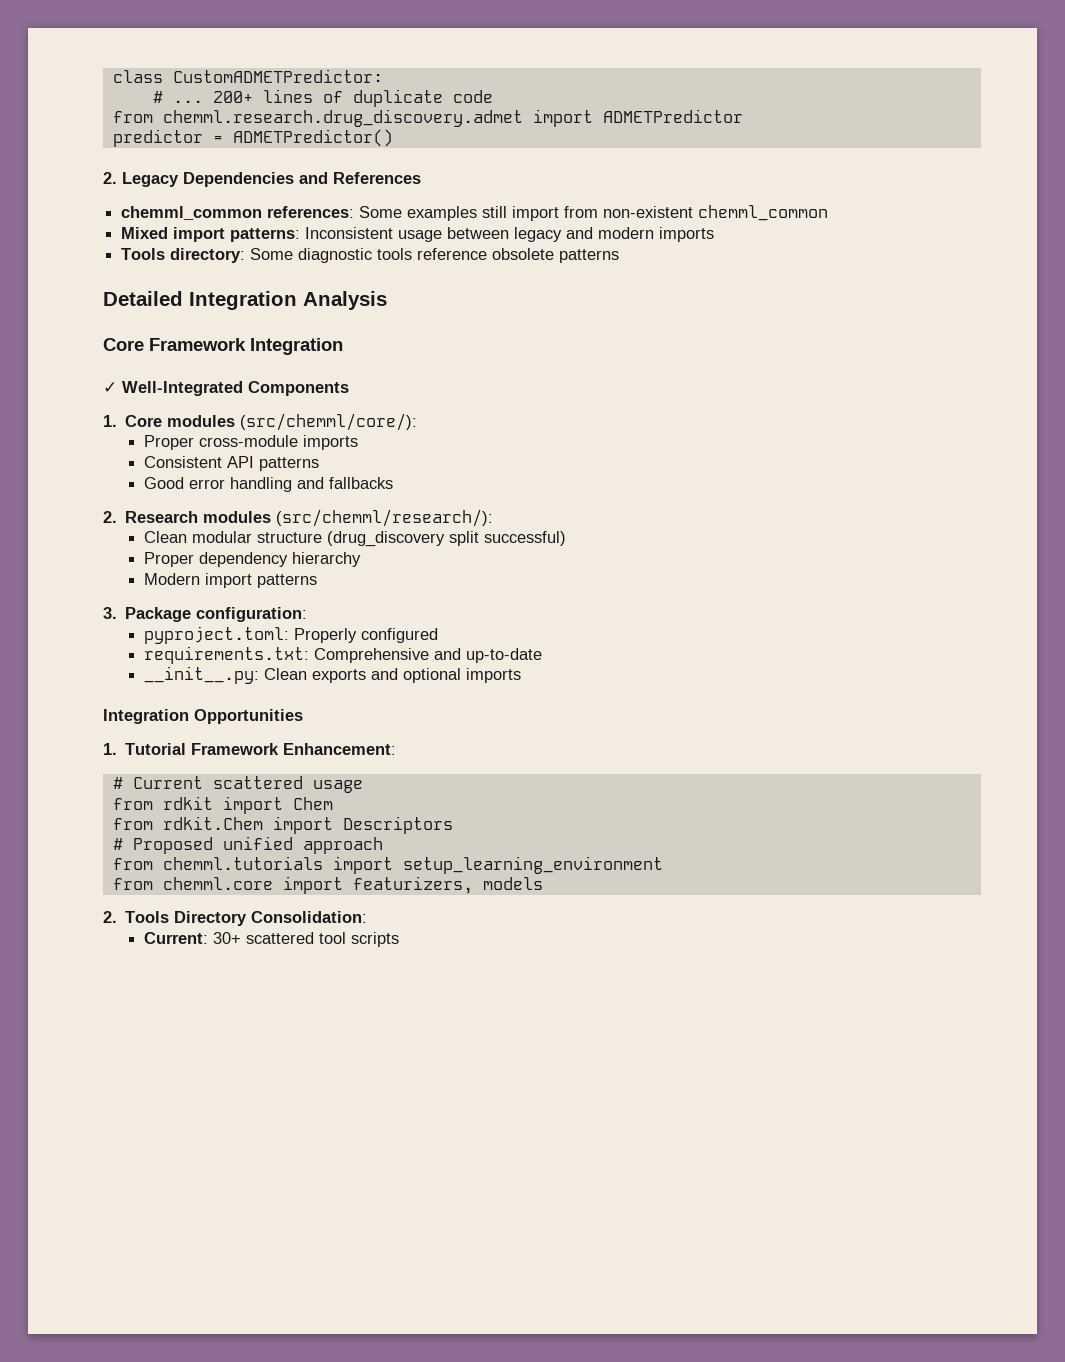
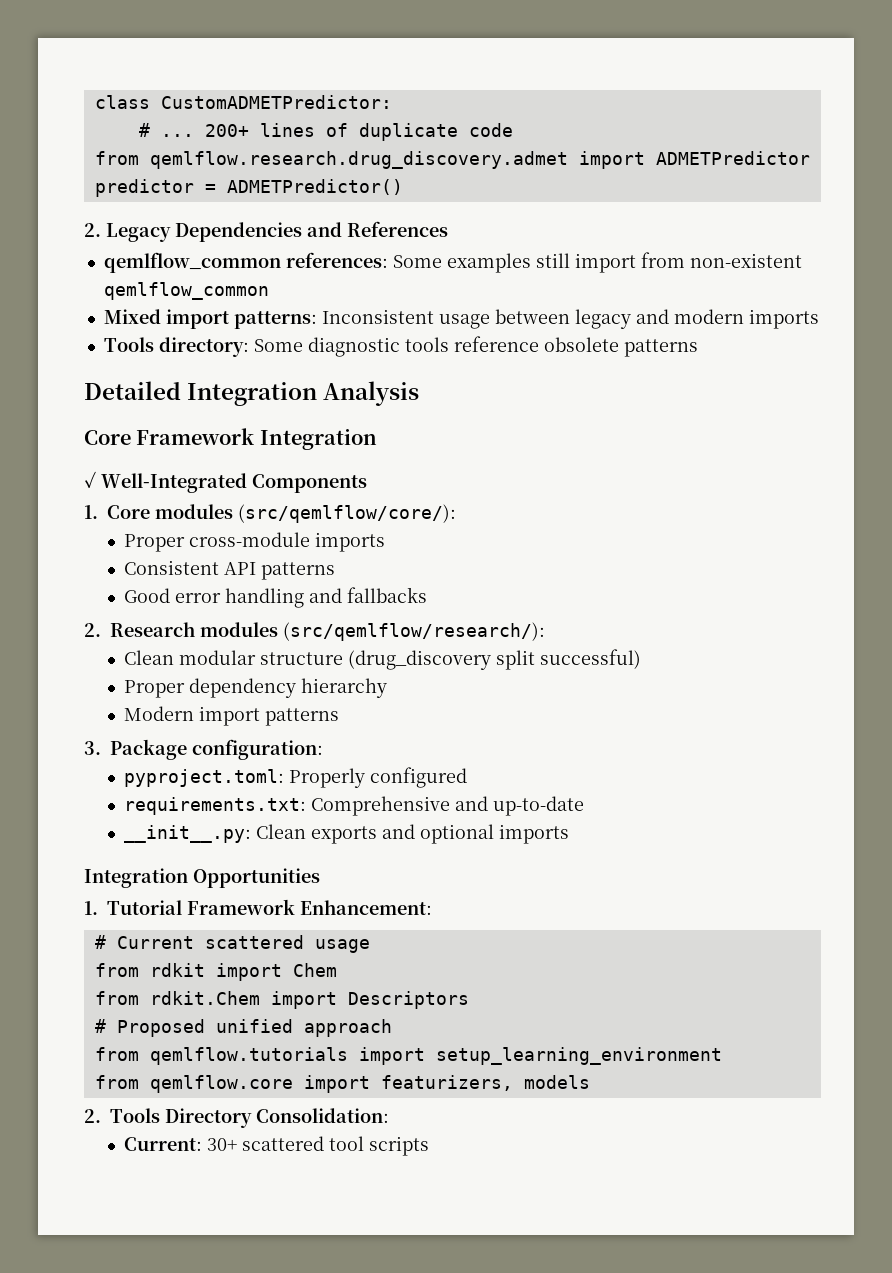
- from chemml.research.drug_discovery.admet import ADMETPredictor
+ from qemlflow.research.drug_discovery.admet import ADMETPredictor
- chemml_common references: Some examples still import from non-existent chemml_common
+ qemlflow_common references: Some examples still import from non-existent qemlflow_common
- 1. Core modules (src/chemml/core/):
+ 1. Core modules (src/qemlflow/core/):
- 2. Research modules (src/chemml/research/):
+ 2. Research modules (src/qemlflow/research/):
- from chemml.tutorials import setup_learning_environment
+ from qemlflow.tutorials import setup_learning_environment
- from chemml.core import featurizers, models
+ from qemlflow.core import featurizers, models

